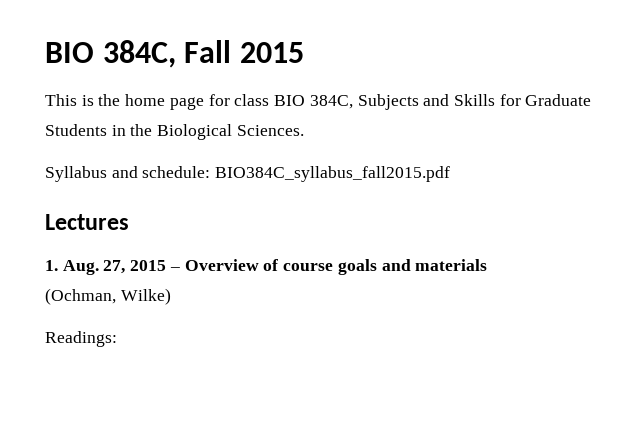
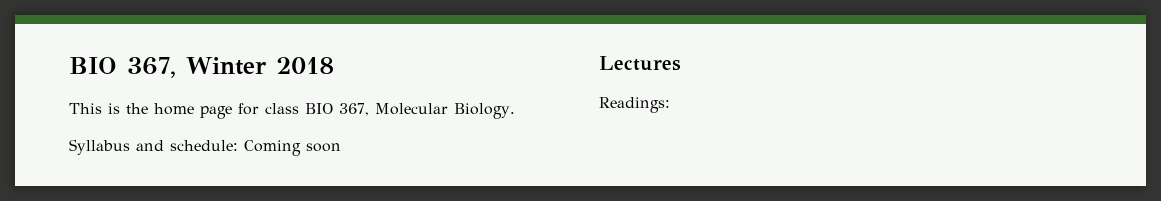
- BIO 384C, Fall 2015
+ BIO 367, Winter 2018
- This is the home page for class BIO 384C, Subjects and Skills for Graduate Students in the Biological Sciences.
+ This is the home page for class BIO 367, Molecular Biology.
- Syllabus and schedule: BIO384C_syllabus_fall2015.pdf
+ Syllabus and schedule: Coming soon
- 1. Aug. 27, 2015 – Overview of course goals and materials
- (Ochman, Wilke)

